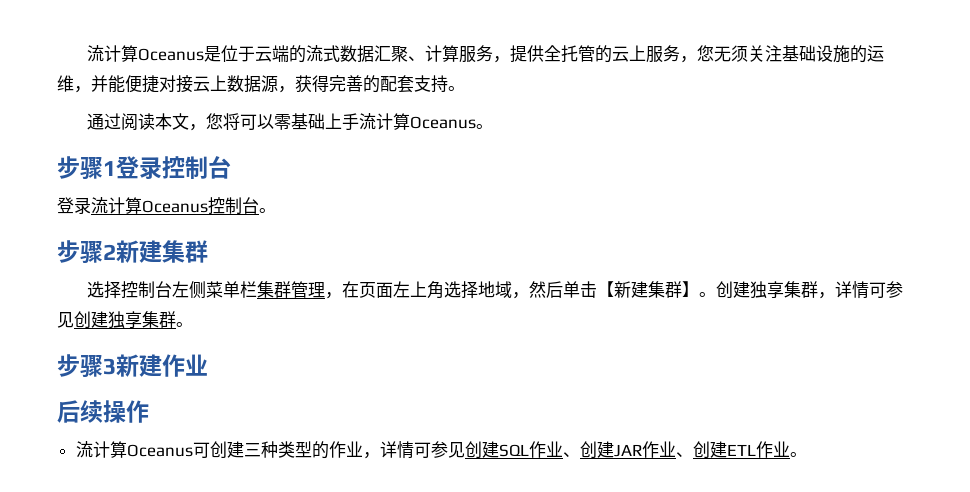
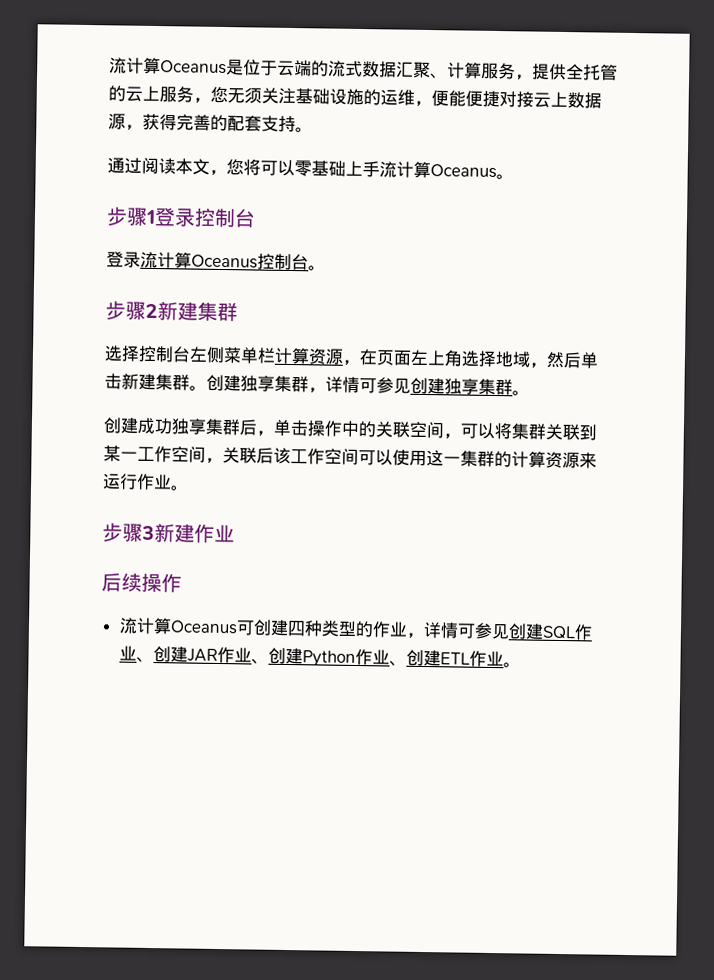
- 流计算Oceanus是位于云端的流式数据汇聚、计算服务，提供全托管的云上服务，您无须关注基础设施的运维，并能便捷对接云上数据源，获得完善的配套支持。
+ 流计算Oceanus是位于云端的流式数据汇聚、计算服务，提供全托管的云上服务，您无须关注基础设施的运维，便能便捷对接云上数据源，获得完善的配套支持。
- 选择控制台左侧菜单栏集群管理，在页面左上角选择地域，然后单击【新建集群】。
+ 选择控制台左侧菜单栏计算资源，在页面左上角选择地域，然后单击新建集群。
+ 创建成功独享集群后，单击操作中的关联空间，可以将集群关联到某一工作空间，关联后该工作空间可以使用这一集群的计算资源来运行作业。
- 流计算Oceanus可创建三种类型的作业，详情可参见创建SQL作业、创建JAR作业、创建ETL作业。
+ 流计算Oceanus可创建四种类型的作业，详情可参见创建SQL作业、创建JAR作业、创建Python作业、创建ETL作业。

